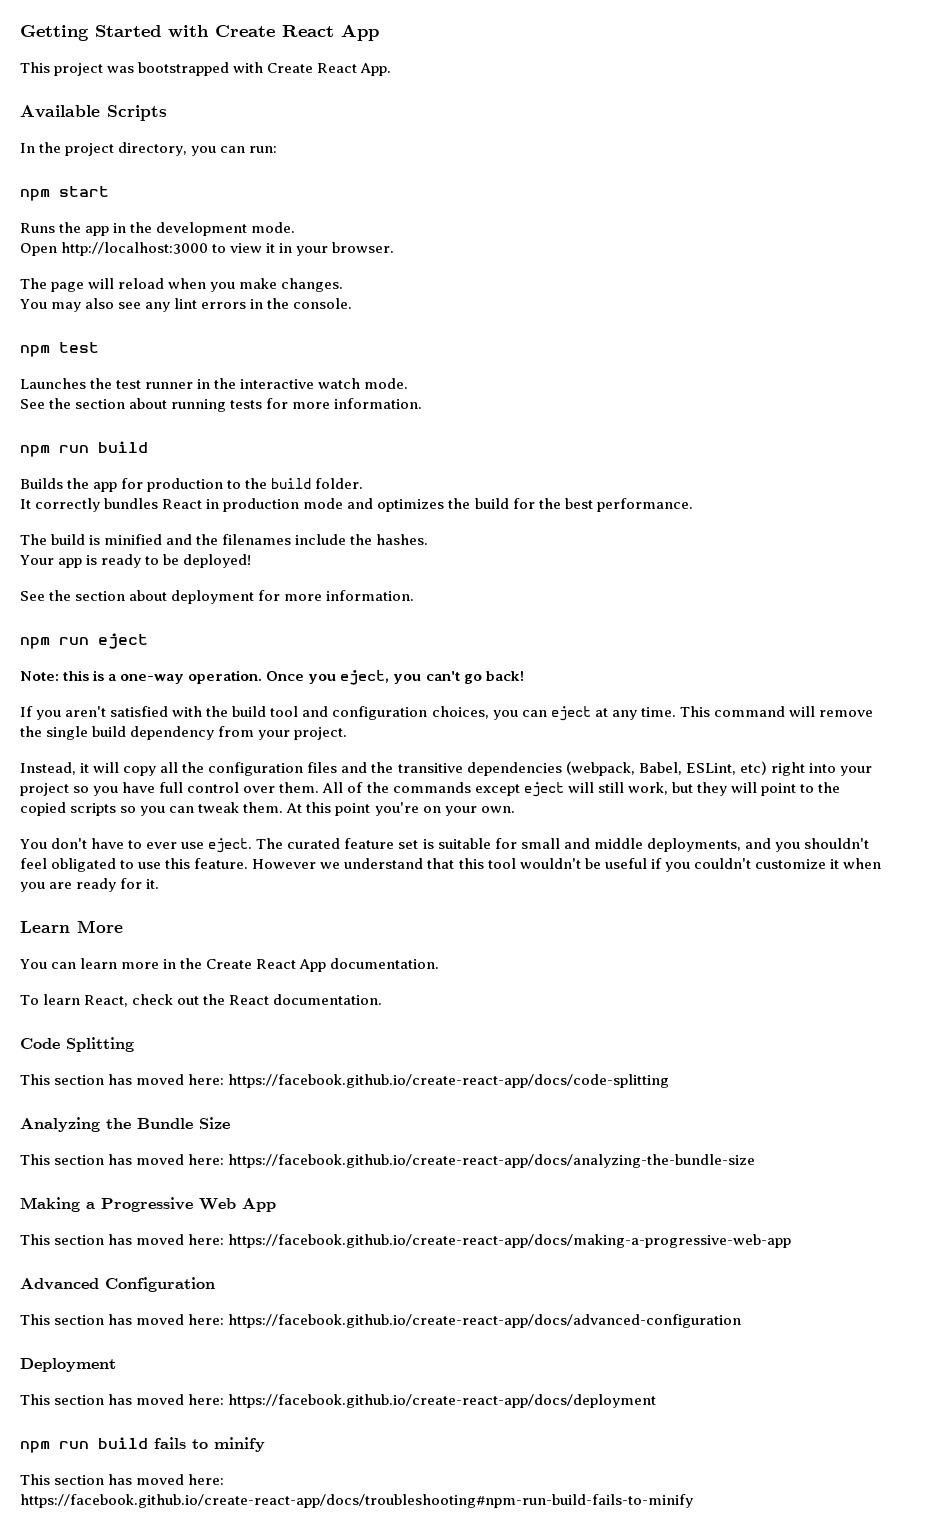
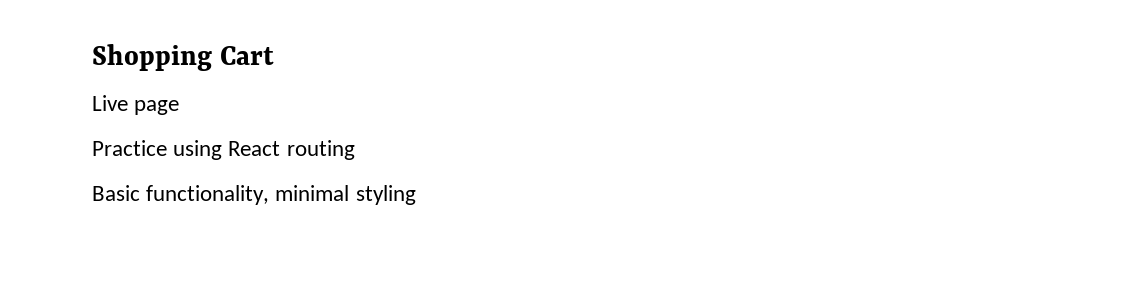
- Getting Started with Create React App
- This project was bootstrapped with Create React App.
- Available Scripts
- In the project directory, you can run:
- npm start
- Runs the app in the development mode.
- Open http://localhost:3000 to view it in your browser.
- The page will reload when you make changes.
- You may also see any lint errors in the console.
- npm test
- Launches the test runner in the interactive watch mode.
- See the section about running tests for more information.
- npm run build
- Builds the app for production to the build folder.
- It correctly bundles React in production mode and optimizes the build for the best performance.
- The build is minified and the filenames include the hashes.
- Your app is ready to be deployed!
- See the section about deployment for more information.
- npm run eject
- Note: this is a one-way operation. Once you eject, you can't go back!
- If you aren't satisfied with the build tool and configuration choices, you can eject at any time. This command will remove the single build dependency from your project.
- Instead, it will copy all the configuration files and the transitive dependencies (webpack, Babel, ESLint, etc) right into your project so you have full control over them. All of the commands except eject will still work, but they will point to the copied scripts so you can tweak them. At this point you're on your own.
- You don't have to ever use eject. The curated feature set is suitable for small and middle deployments, and you shouldn't feel obligated to use this feature. However we understand that this tool wouldn't be useful if you couldn't customize it when you are ready for it.
- Learn More
- You can learn more in the Create React App documentation.
- To learn React, check out the React documentation.
- Code Splitting
- This section has moved here: https://facebook.github.io/create-react-app/docs/code-splitting
- Analyzing the Bundle Size
- This section has moved here: https://facebook.github.io/create-react-app/docs/analyzing-the-bundle-size
- Making a Progressive Web App
- This section has moved here: https://facebook.github.io/create-react-app/docs/making-a-progressive-web-app
- Advanced Configuration
- This section has moved here: https://facebook.github.io/create-react-app/docs/advanced-configuration
- Deployment
- This section has moved here: https://facebook.github.io/create-react-app/docs/deployment
- npm run build fails to minify
- This section has moved here: https://facebook.github.io/create-react-app/docs/troubleshooting#npm-run-build-fails-to-minify
+ Shopping Cart
+ Live page
+ Practice using React routing
+ Basic functionality, minimal styling

